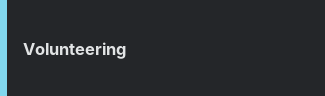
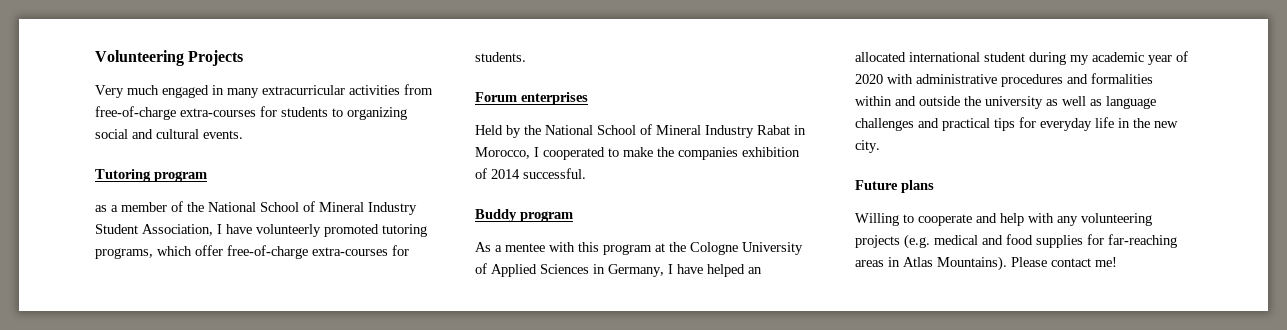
- Volunteering
+ Volunteering Projects
+ Very much engaged in many extracurricular activities from free-of-charge extra-courses for students to organizing social and cultural events.
+ Tutoring program
+ as a member of the National School of Mineral Industry Student Association, I have volunteerly promoted tutoring programs, which offer free-of-charge extra-courses for students.
+ Forum enterprises
+ Held by the National School of Mineral Industry Rabat in Morocco, I cooperated to make the companies exhibition of 2014 successful.
+ Buddy program
+ As a mentee with this program at the Cologne University of Applied Sciences in Germany, I have helped an allocated international student during my academic year of 2020 with administrative procedures and formalities within and outside the university as well as language challenges and practical tips for everyday life in the new city.
+ Future plans
+ Willing to cooperate and help with any volunteering projects (e.g. medical and food supplies for far-reaching areas in Atlas Mountains). Please contact me!

